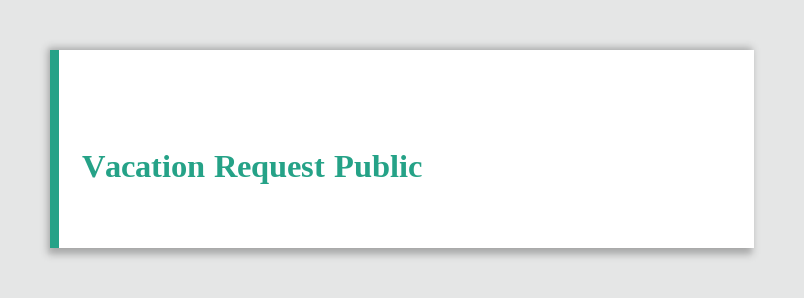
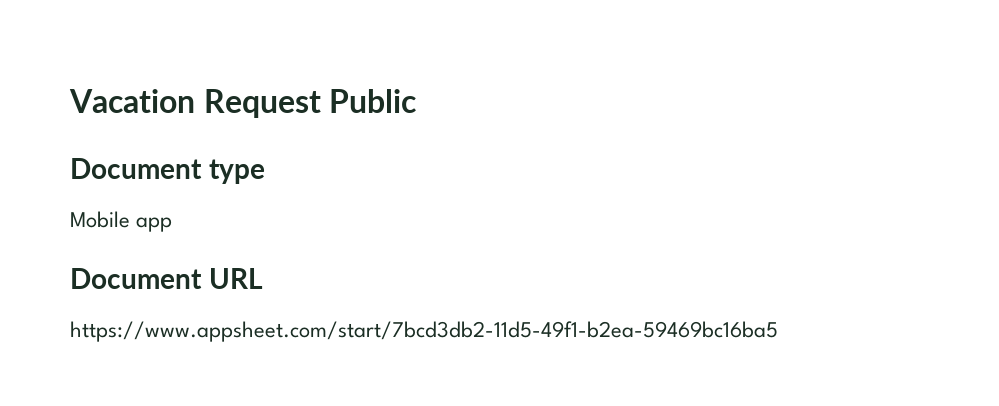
+ Document type
+ Mobile app
+ Document URL
+ https://www.appsheet.com/start/7bcd3db2-11d5-49f1-b2ea-59469bc16ba5

